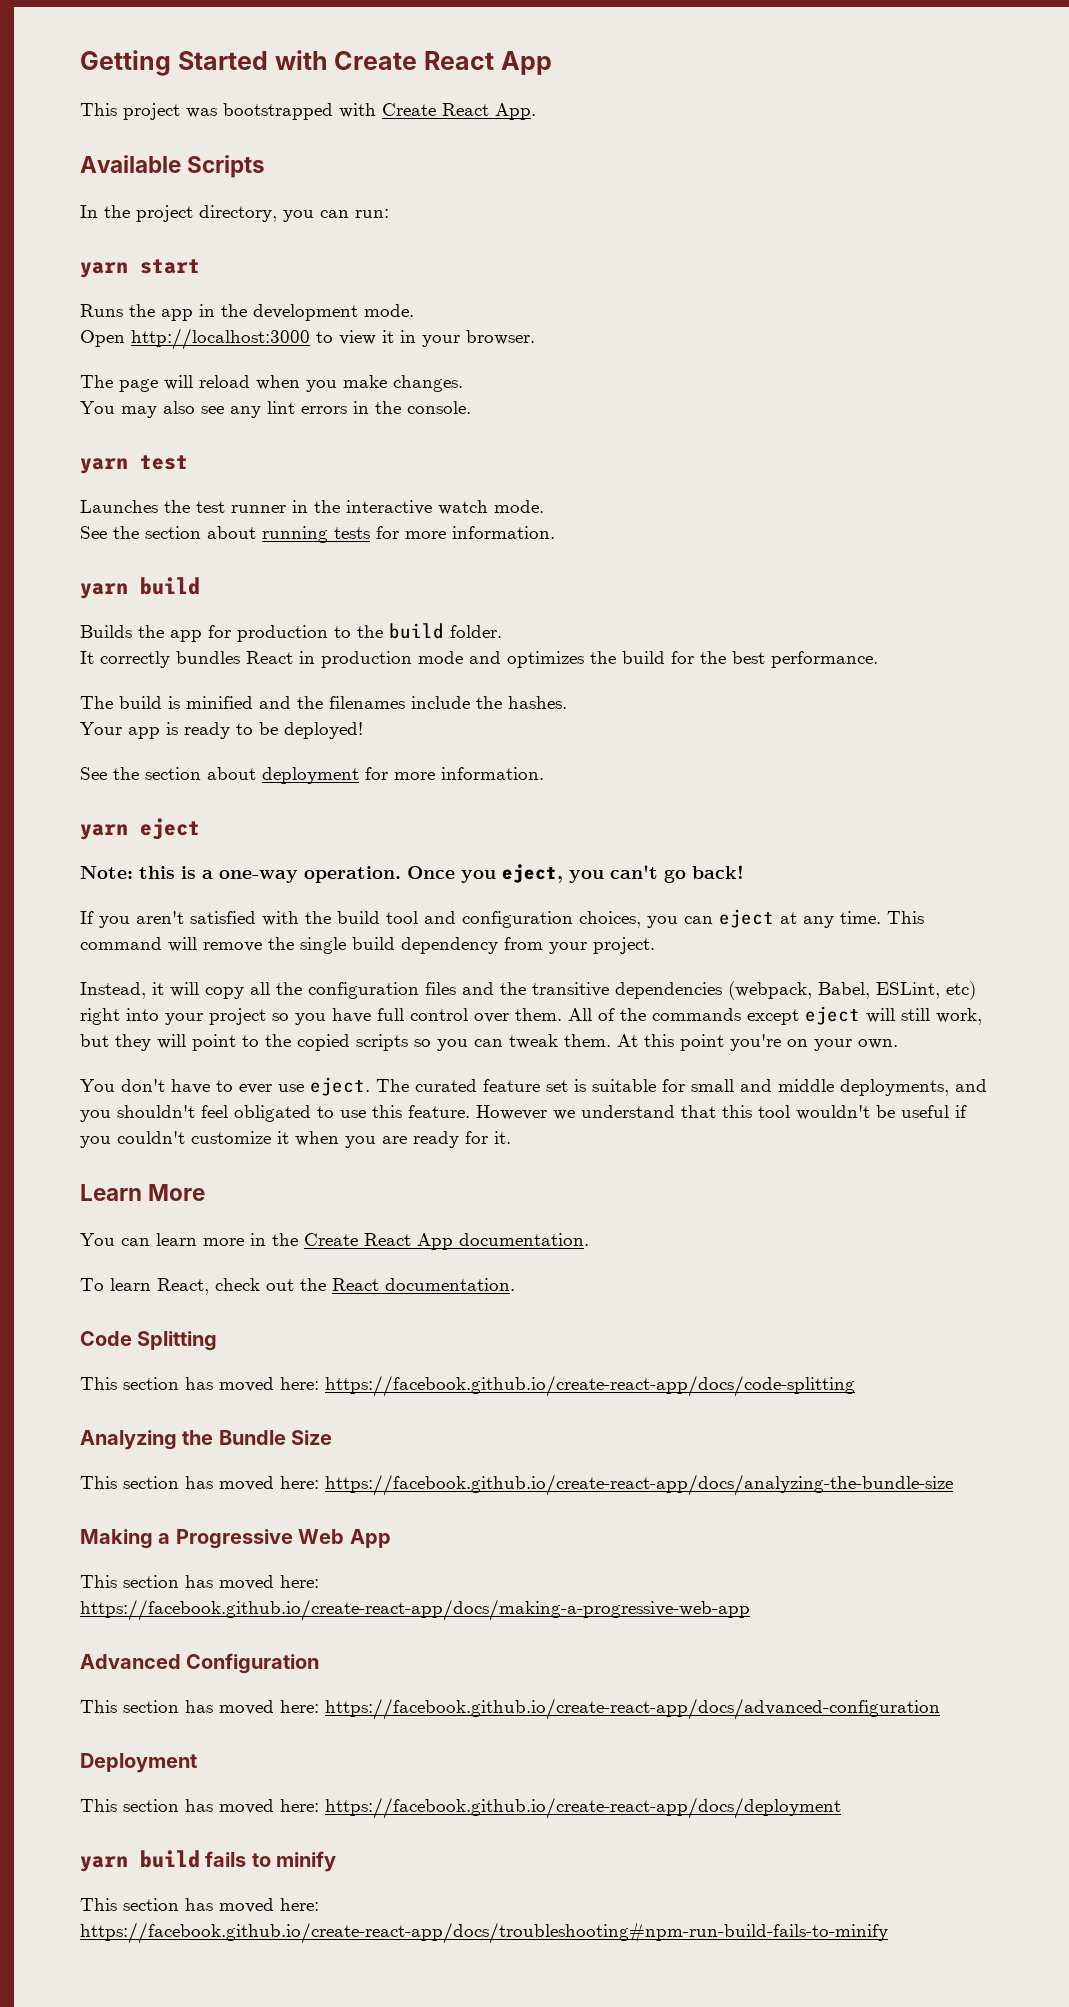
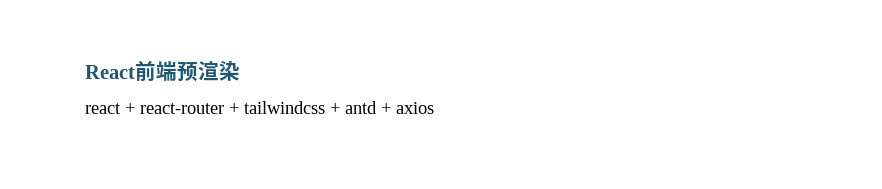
- Getting Started with Create React App
- This project was bootstrapped with Create React App.
- Available Scripts
- In the project directory, you can run:
- yarn start
- Runs the app in the development mode.
- Open http://localhost:3000 to view it in your browser.
- The page will reload when you make changes.
- You may also see any lint errors in the console.
- yarn test
- Launches the test runner in the interactive watch mode.
- See the section about running tests for more information.
- yarn build
- Builds the app for production to the build folder.
- It correctly bundles React in production mode and optimizes the build for the best performance.
- The build is minified and the filenames include the hashes.
- Your app is ready to be deployed!
- See the section about deployment for more information.
- yarn eject
- Note: this is a one-way operation. Once you eject, you can't go back!
- If you aren't satisfied with the build tool and configuration choices, you can eject at any time. This command will remove the single build dependency from your project.
- Instead, it will copy all the configuration files and the transitive dependencies (webpack, Babel, ESLint, etc) right into your project so you have full control over them. All of the commands except eject will still work, but they will point to the copied scripts so you can tweak them. At this point you're on your own.
- You don't have to ever use eject. The curated feature set is suitable for small and middle deployments, and you shouldn't feel obligated to use this feature. However we understand that this tool wouldn't be useful if you couldn't customize it when you are ready for it.
- Learn More
- You can learn more in the Create React App documentation.
- To learn React, check out the React documentation.
- Code Splitting
- This section has moved here: https://facebook.github.io/create-react-app/docs/code-splitting
- Analyzing the Bundle Size
- This section has moved here: https://facebook.github.io/create-react-app/docs/analyzing-the-bundle-size
- Making a Progressive Web App
- This section has moved here: https://facebook.github.io/create-react-app/docs/making-a-progressive-web-app
- Advanced Configuration
- This section has moved here: https://facebook.github.io/create-react-app/docs/advanced-configuration
- Deployment
- This section has moved here: https://facebook.github.io/create-react-app/docs/deployment
- yarn build fails to minify
- This section has moved here: https://facebook.github.io/create-react-app/docs/troubleshooting#npm-run-build-fails-to-minify
+ React前端预渲染
+ react + react-router + tailwindcss + antd + axios

